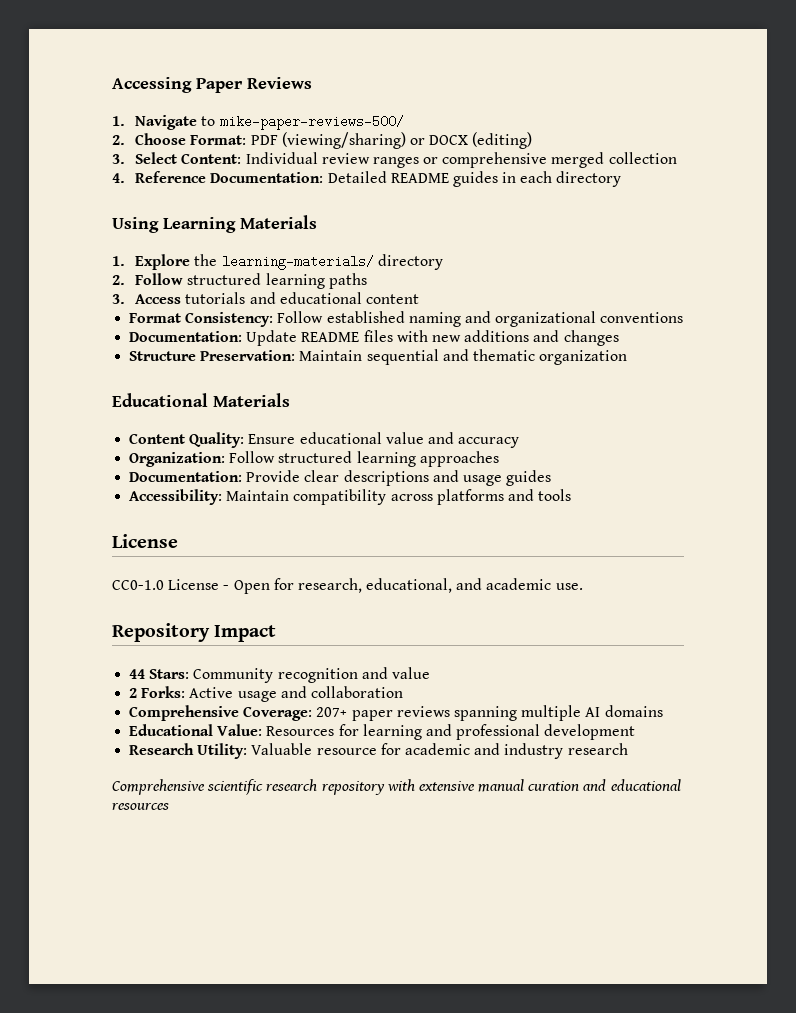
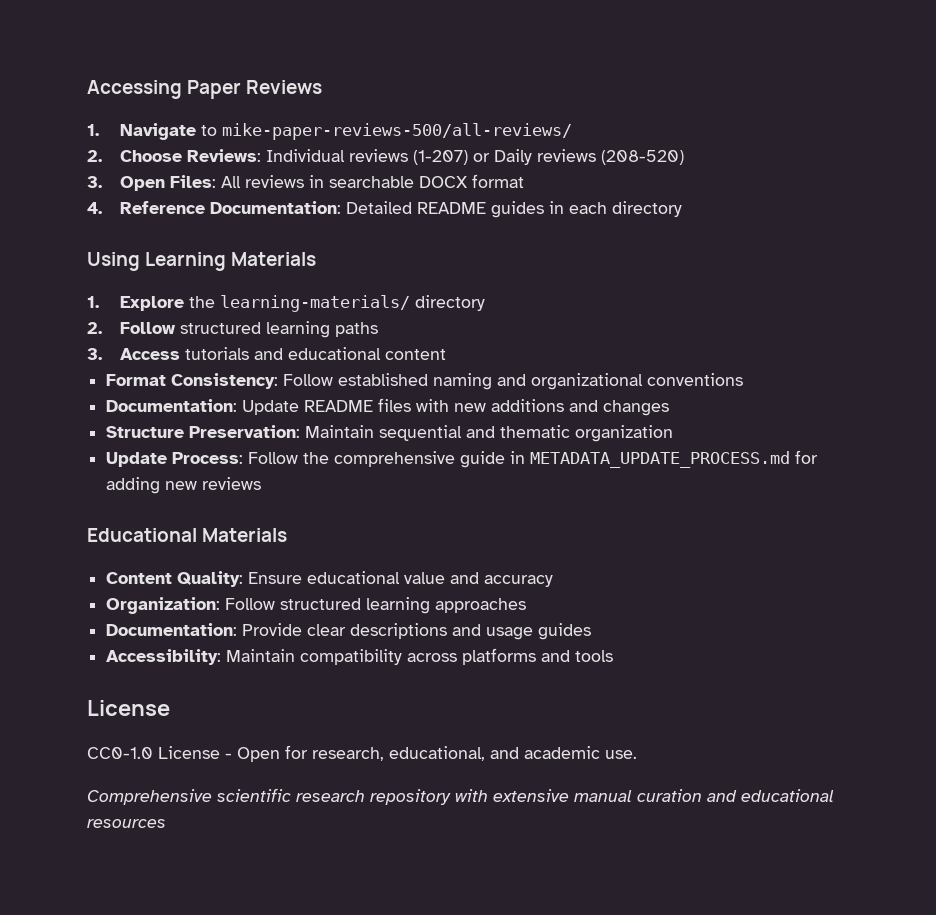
- 1. Navigate to mike-paper-reviews-500/
+ 1. Navigate to mike-paper-reviews-500/all-reviews/
- 2. Choose Format: PDF (viewing/sharing) or DOCX (editing)
- 3. Select Content: Individual review ranges or comprehensive merged collection
+ 2. Choose Reviews: Individual reviews (1-207) or Daily reviews (208-520)
+ 3. Open Files: All reviews in searchable DOCX format
+ Update Process: Follow the comprehensive guide in METADATA_UPDATE_PROCESS.md for adding new reviews
- Repository Impact
- 44 Stars: Community recognition and value
- 2 Forks: Active usage and collaboration
- Comprehensive Coverage: 207+ paper reviews spanning multiple AI domains
- Educational Value: Resources for learning and professional development
- Research Utility: Valuable resource for academic and industry research

